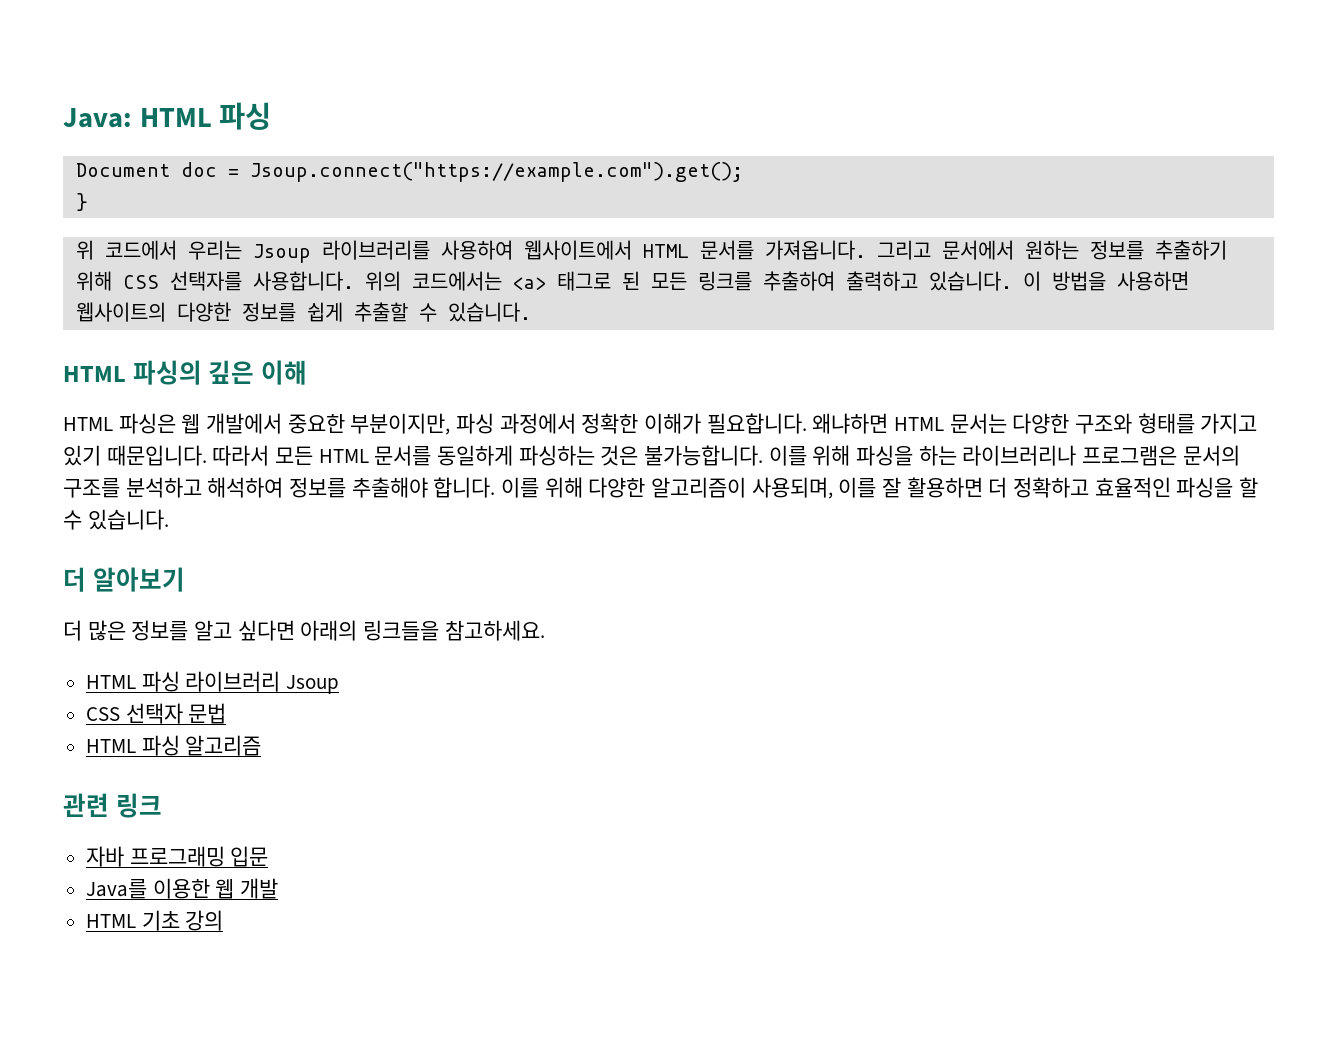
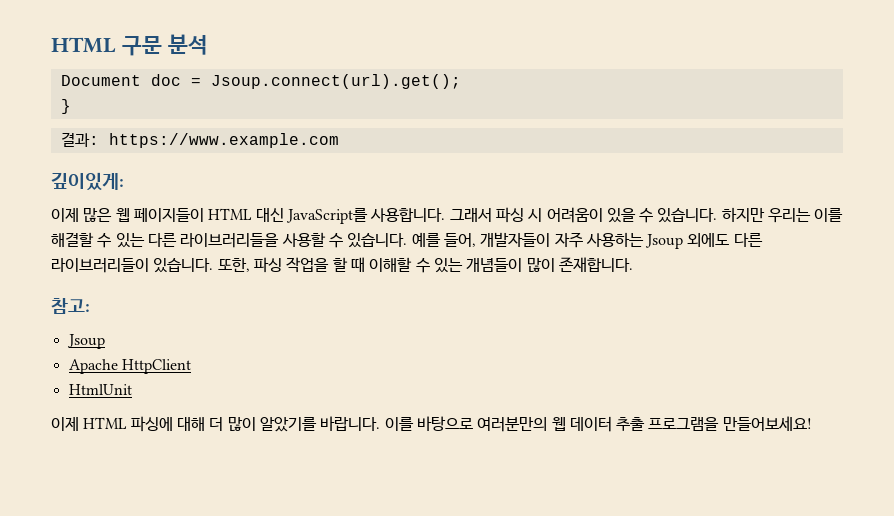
- Java: HTML 파싱
+ HTML 구문 분석
- Document doc = Jsoup.connect("https://example.com").get();
+ Document doc = Jsoup.connect(url).get();
- 위 코드에서 우리는 Jsoup 라이브러리를 사용하여 웹사이트에서 HTML 문서를 가져옵니다. 그리고 문서에서 원하는 정보를 추출하기 위해 CSS 선택자를 사용합니다. 위의 코드에서는 <a> 태그로 된 모든 링크를 추출하여 출력하고 있습니다. 이 방법을 사용하면 웹사이트의 다양한 정보를 쉽게 추출할 수 있습니다.
- HTML 파싱의 깊은 이해
- HTML 파싱은 웹 개발에서 중요한 부분이지만, 파싱 과정에서 정확한 이해가 필요합니다. 왜냐하면 HTML 문서는 다양한 구조와 형태를 가지고 있기 때문입니다. 따라서 모든 HTML 문서를 동일하게 파싱하는 것은 불가능합니다. 이를 위해 파싱을 하는 라이브러리나 프로그램은 문서의 구조를 분석하고 해석하여 정보를 추출해야 합니다. 이를 위해 다양한 알고리즘이 사용되며, 이를 잘 활용하면 더 정확하고 효율적인 파싱을 할 수 있습니다.
- 더 알아보기
- 더 많은 정보를 알고 싶다면 아래의 링크들을 참고하세요.
- HTML 파싱 라이브러리 Jsoup
- CSS 선택자 문법
- HTML 파싱 알고리즘
- 관련 링크
- 자바 프로그래밍 입문
- Java를 이용한 웹 개발
- HTML 기초 강의
+ 결과: https://www.example.com
+ 깊이있게:
+ 이제 많은 웹 페이지들이 HTML 대신 JavaScript를 사용합니다. 그래서 파싱 시 어려움이 있을 수 있습니다. 하지만 우리는 이를 해결할 수 있는 다른 라이브러리들을 사용할 수 있습니다. 예를 들어, 개발자들이 자주 사용하는 Jsoup 외에도 다른 라이브러리들이 있습니다. 또한, 파싱 작업을 할 때 이해할 수 있는 개념들이 많이 존재합니다.
+ 참고:
+ Jsoup
+ Apache HttpClient
+ HtmlUnit
+ 이제 HTML 파싱에 대해 더 많이 알았기를 바랍니다. 이를 바탕으로 여러분만의 웹 데이터 추출 프로그램을 만들어보세요!

